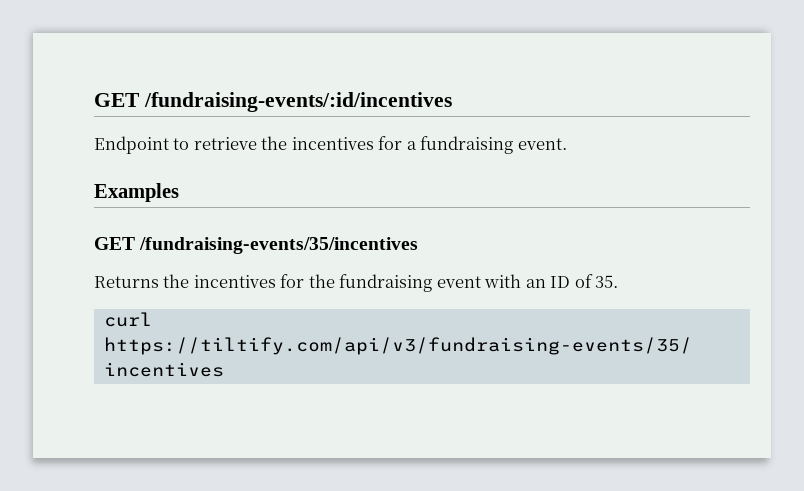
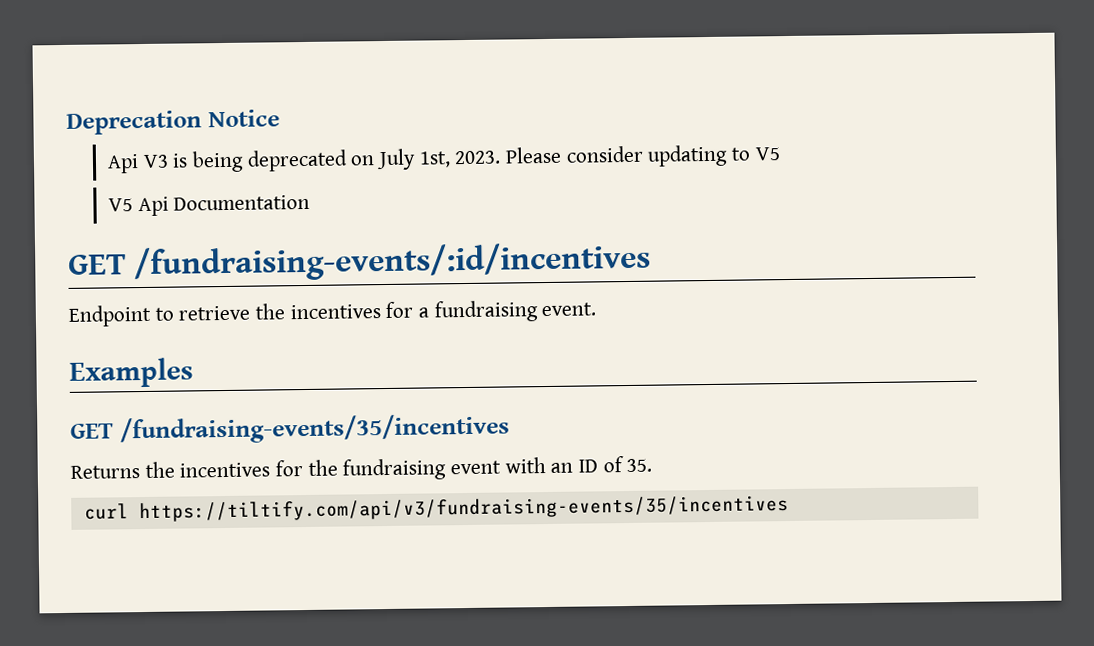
+ Deprecation Notice
+ Api V3 is being deprecated on July 1st, 2023. Please consider updating to V5
+ V5 Api Documentation

